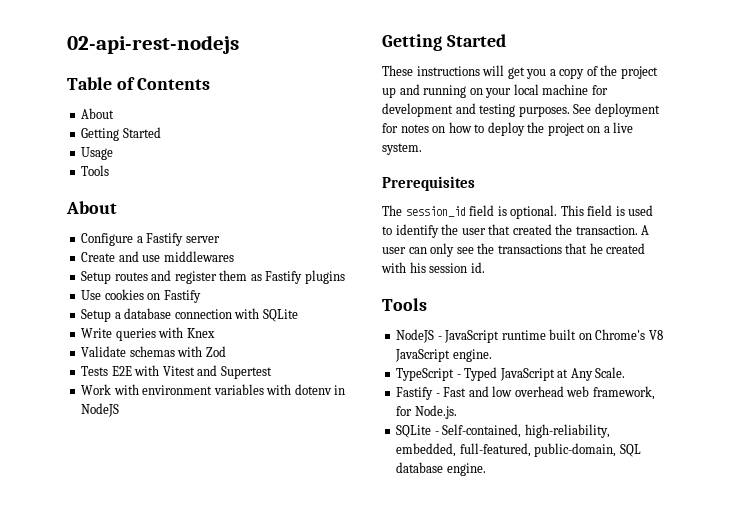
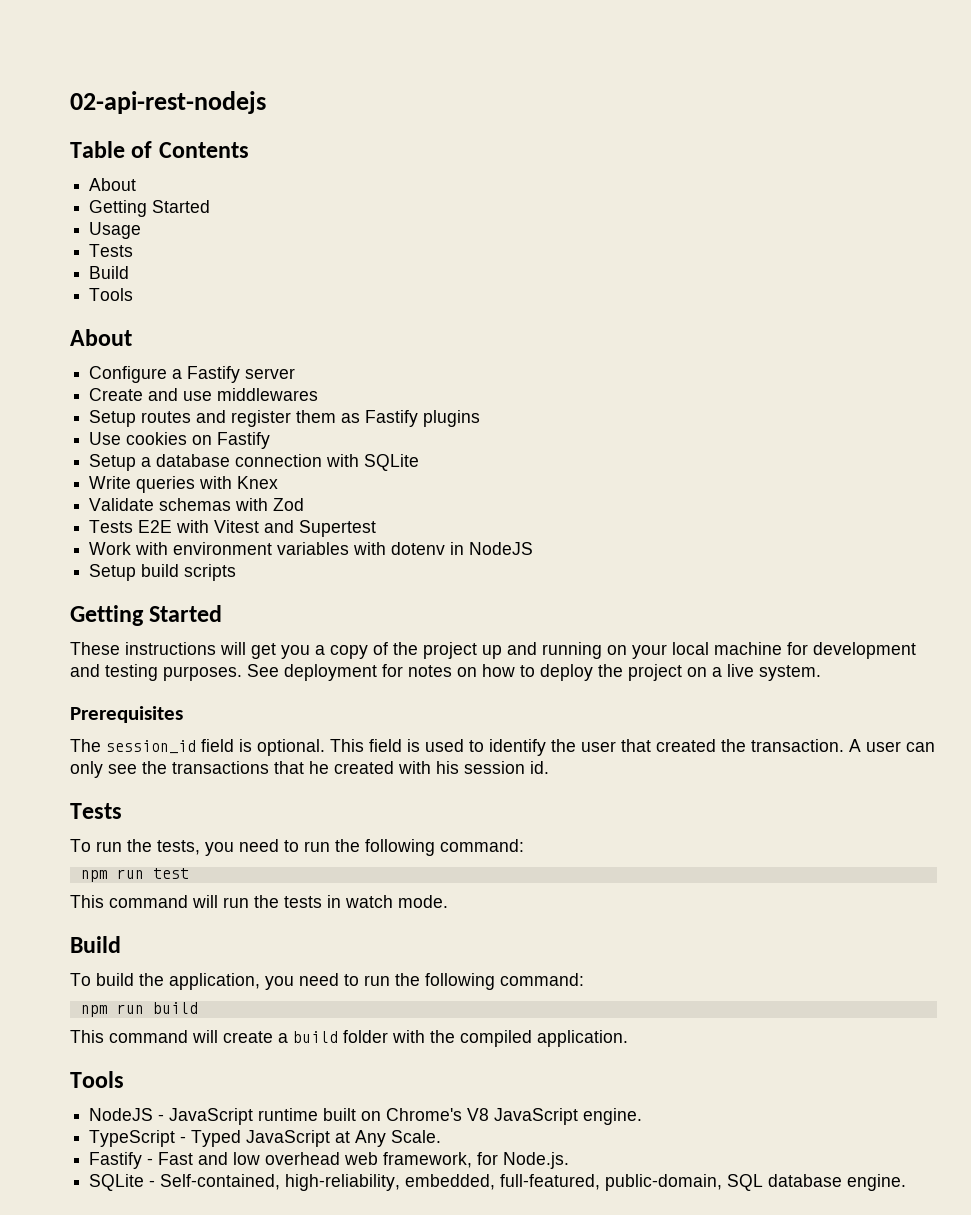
  Usage
+ Tests
+ Build
+ Setup build scripts
  A user can only see the transactions that he created with his session id.
+ Tests
+ To run the tests, you need to run the following command:
+ npm run test
+ This command will run the tests in watch mode.
+ Build
+ To build the application, you need to run the following command:
+ npm run build
+ This command will create a build folder with the compiled application.

